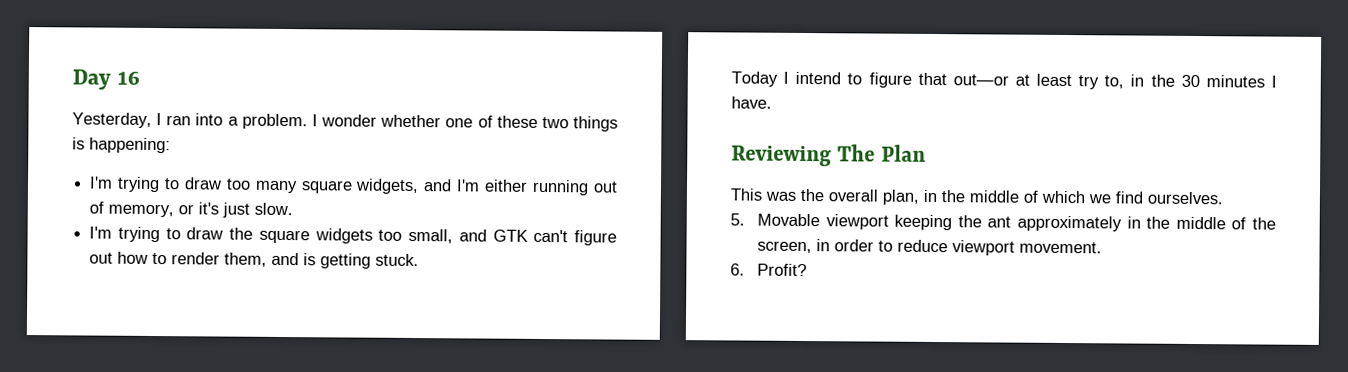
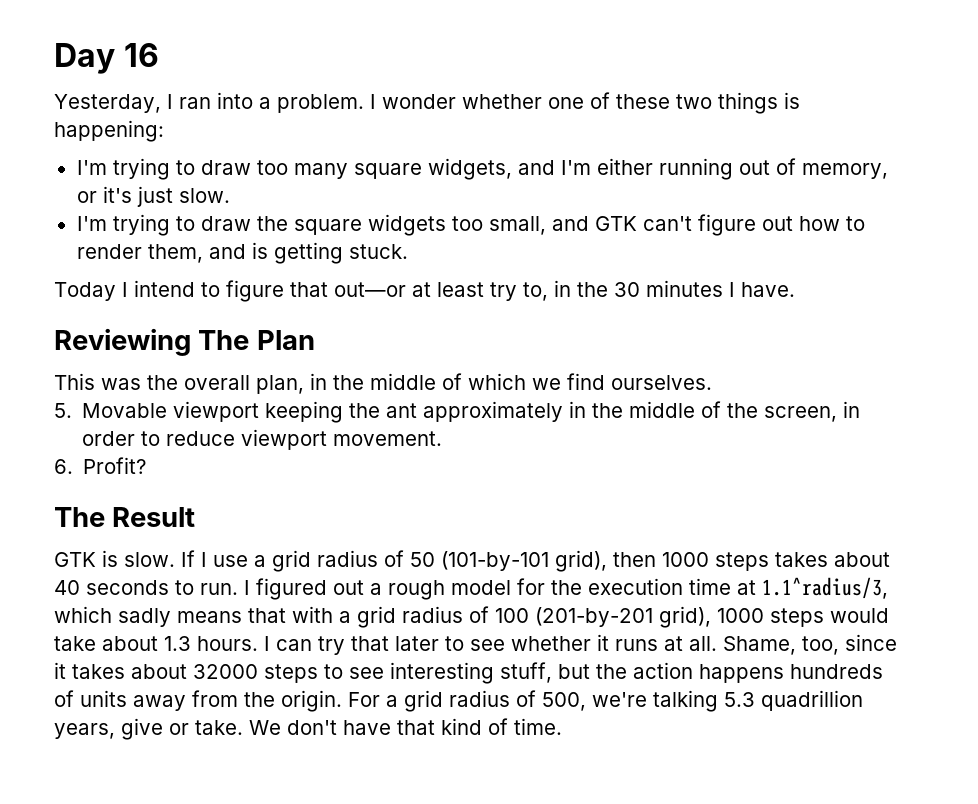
+ The Result
+ GTK is slow. If I use a grid radius of 50 (101-by-101 grid), then 1000 steps takes about 40 seconds to run. I figured out a rough model for the execution time at 1.1^radius/3, which sadly means that with a grid radius of 100 (201-by-201 grid), 1000 steps would take about 1.3 hours. I can try that later to see whether it runs at all. Shame, too, since it takes about 32000 steps to see interesting stuff, but the action happens hundreds of units away from the origin. For a grid radius of 500, we're talking 5.3 quadrillion years, give or take. We don't have that kind of time.

